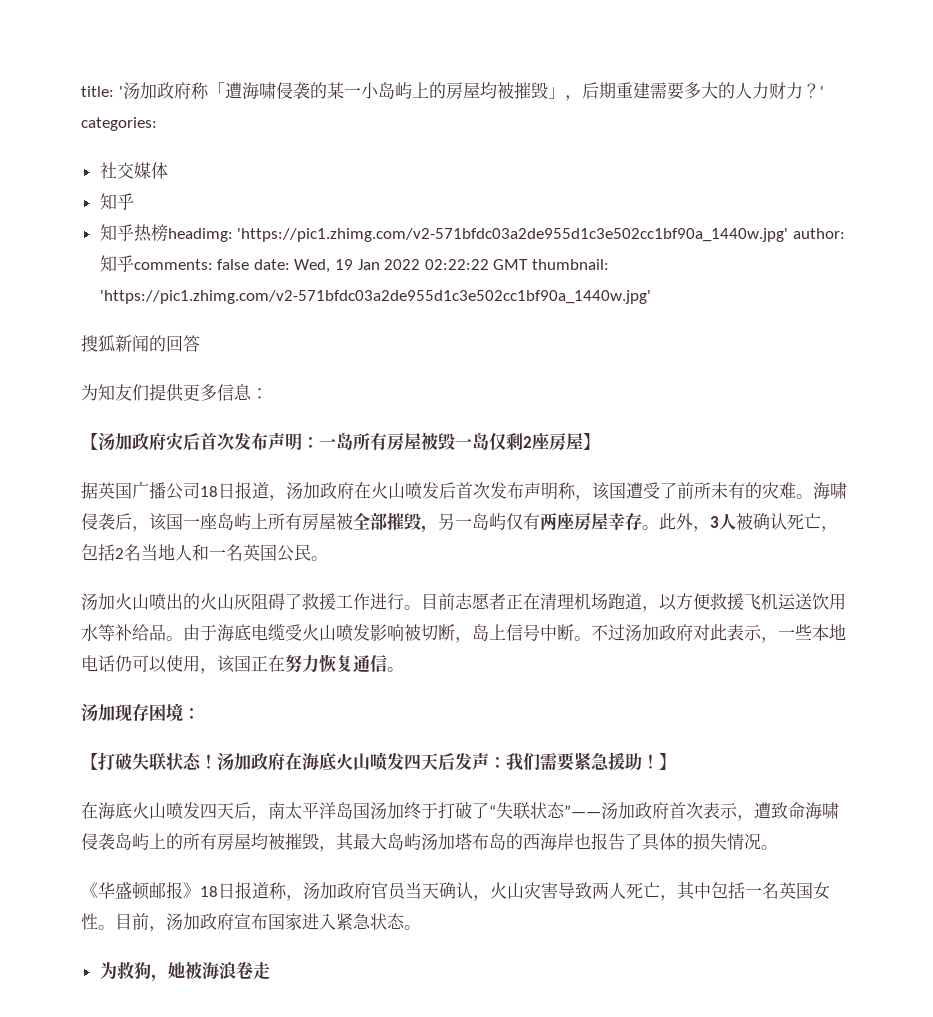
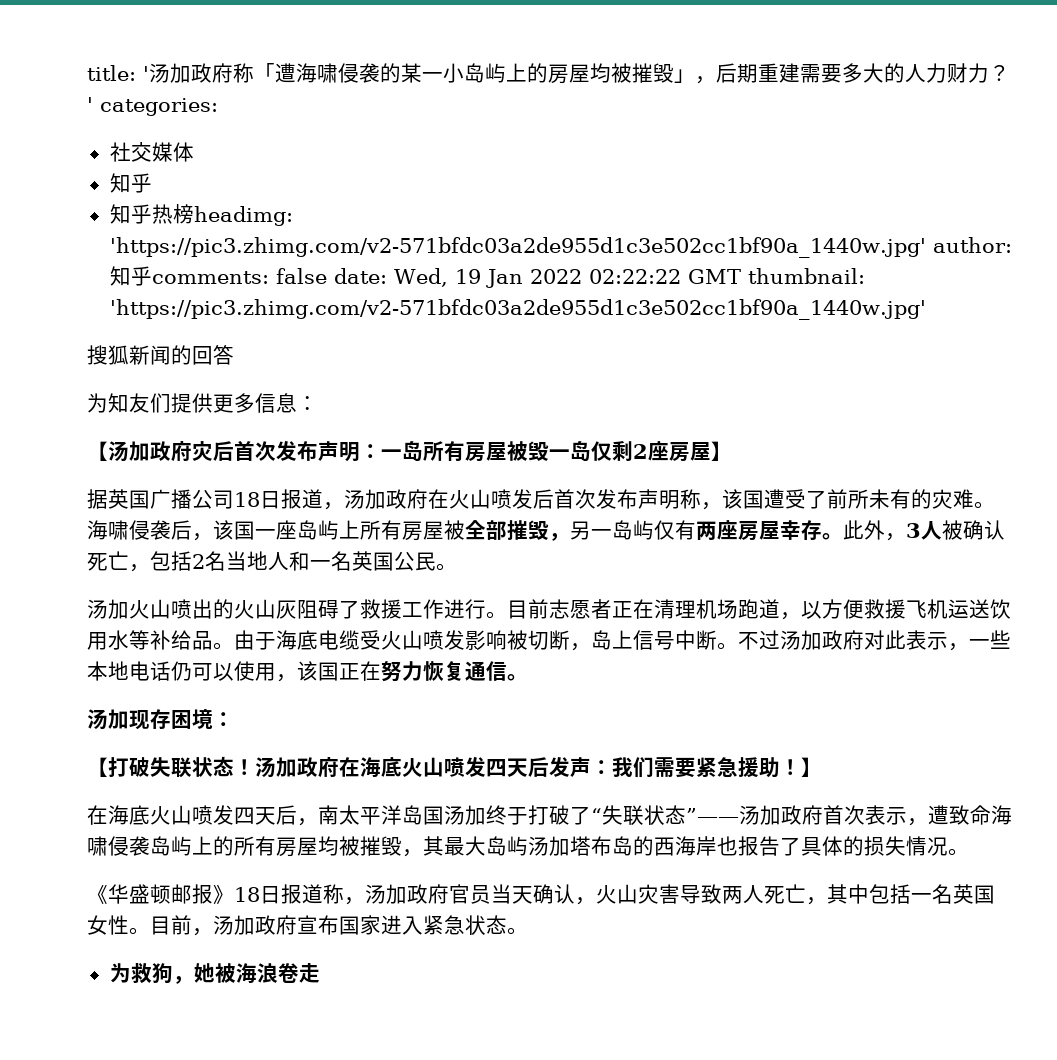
- 知乎热榜headimg: 'https://pic1.zhimg.com/v2-571bfdc03a2de955d1c3e502cc1bf90a_1440w.jpg' author:知乎comments: false date: Wed, 19 Jan 2022 02:22:22 GMT thumbnail: 'https://pic1.zhimg.com/v2-571bfdc03a2de955d1c3e502cc1bf90a_1440w.jpg'
+ 知乎热榜headimg: 'https://pic3.zhimg.com/v2-571bfdc03a2de955d1c3e502cc1bf90a_1440w.jpg' author:知乎comments: false date: Wed, 19 Jan 2022 02:22:22 GMT thumbnail: 'https://pic3.zhimg.com/v2-571bfdc03a2de955d1c3e502cc1bf90a_1440w.jpg'

